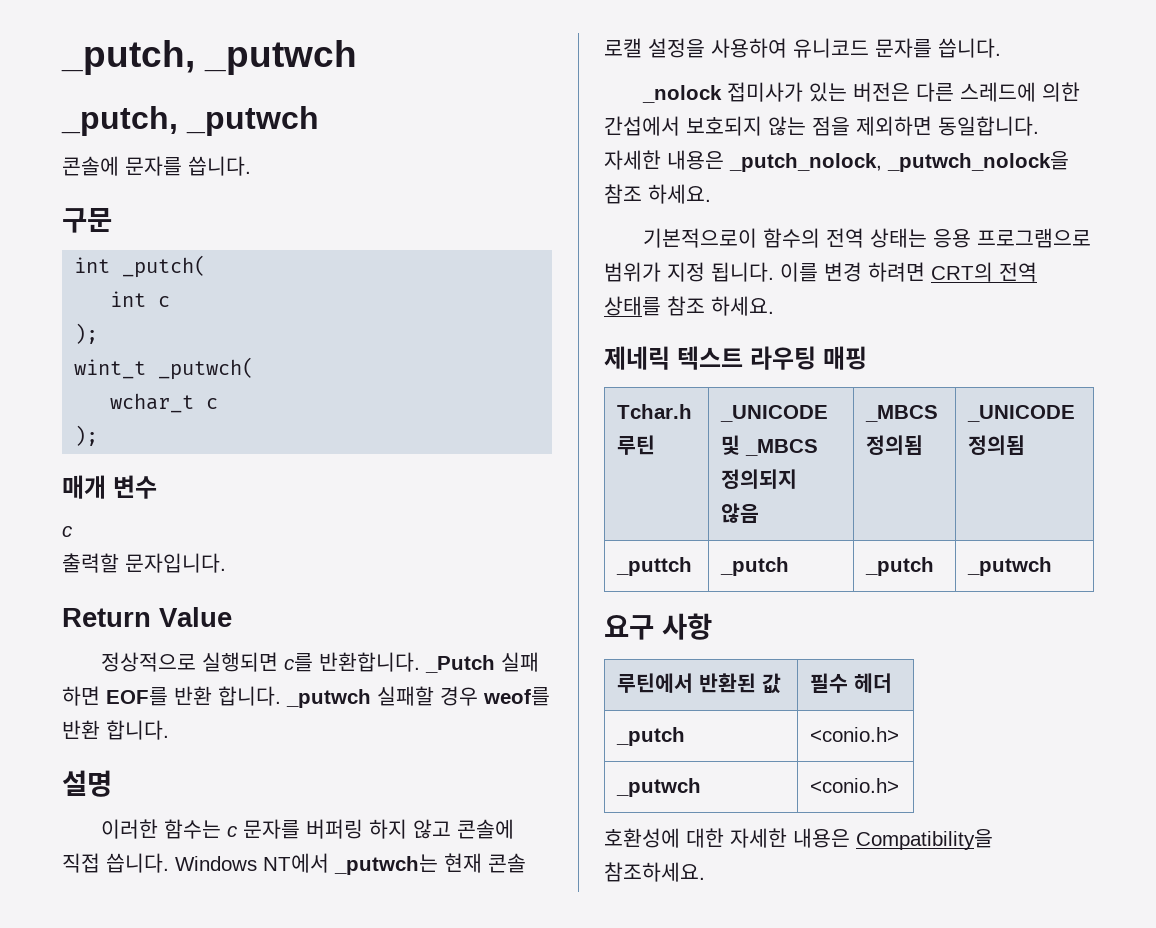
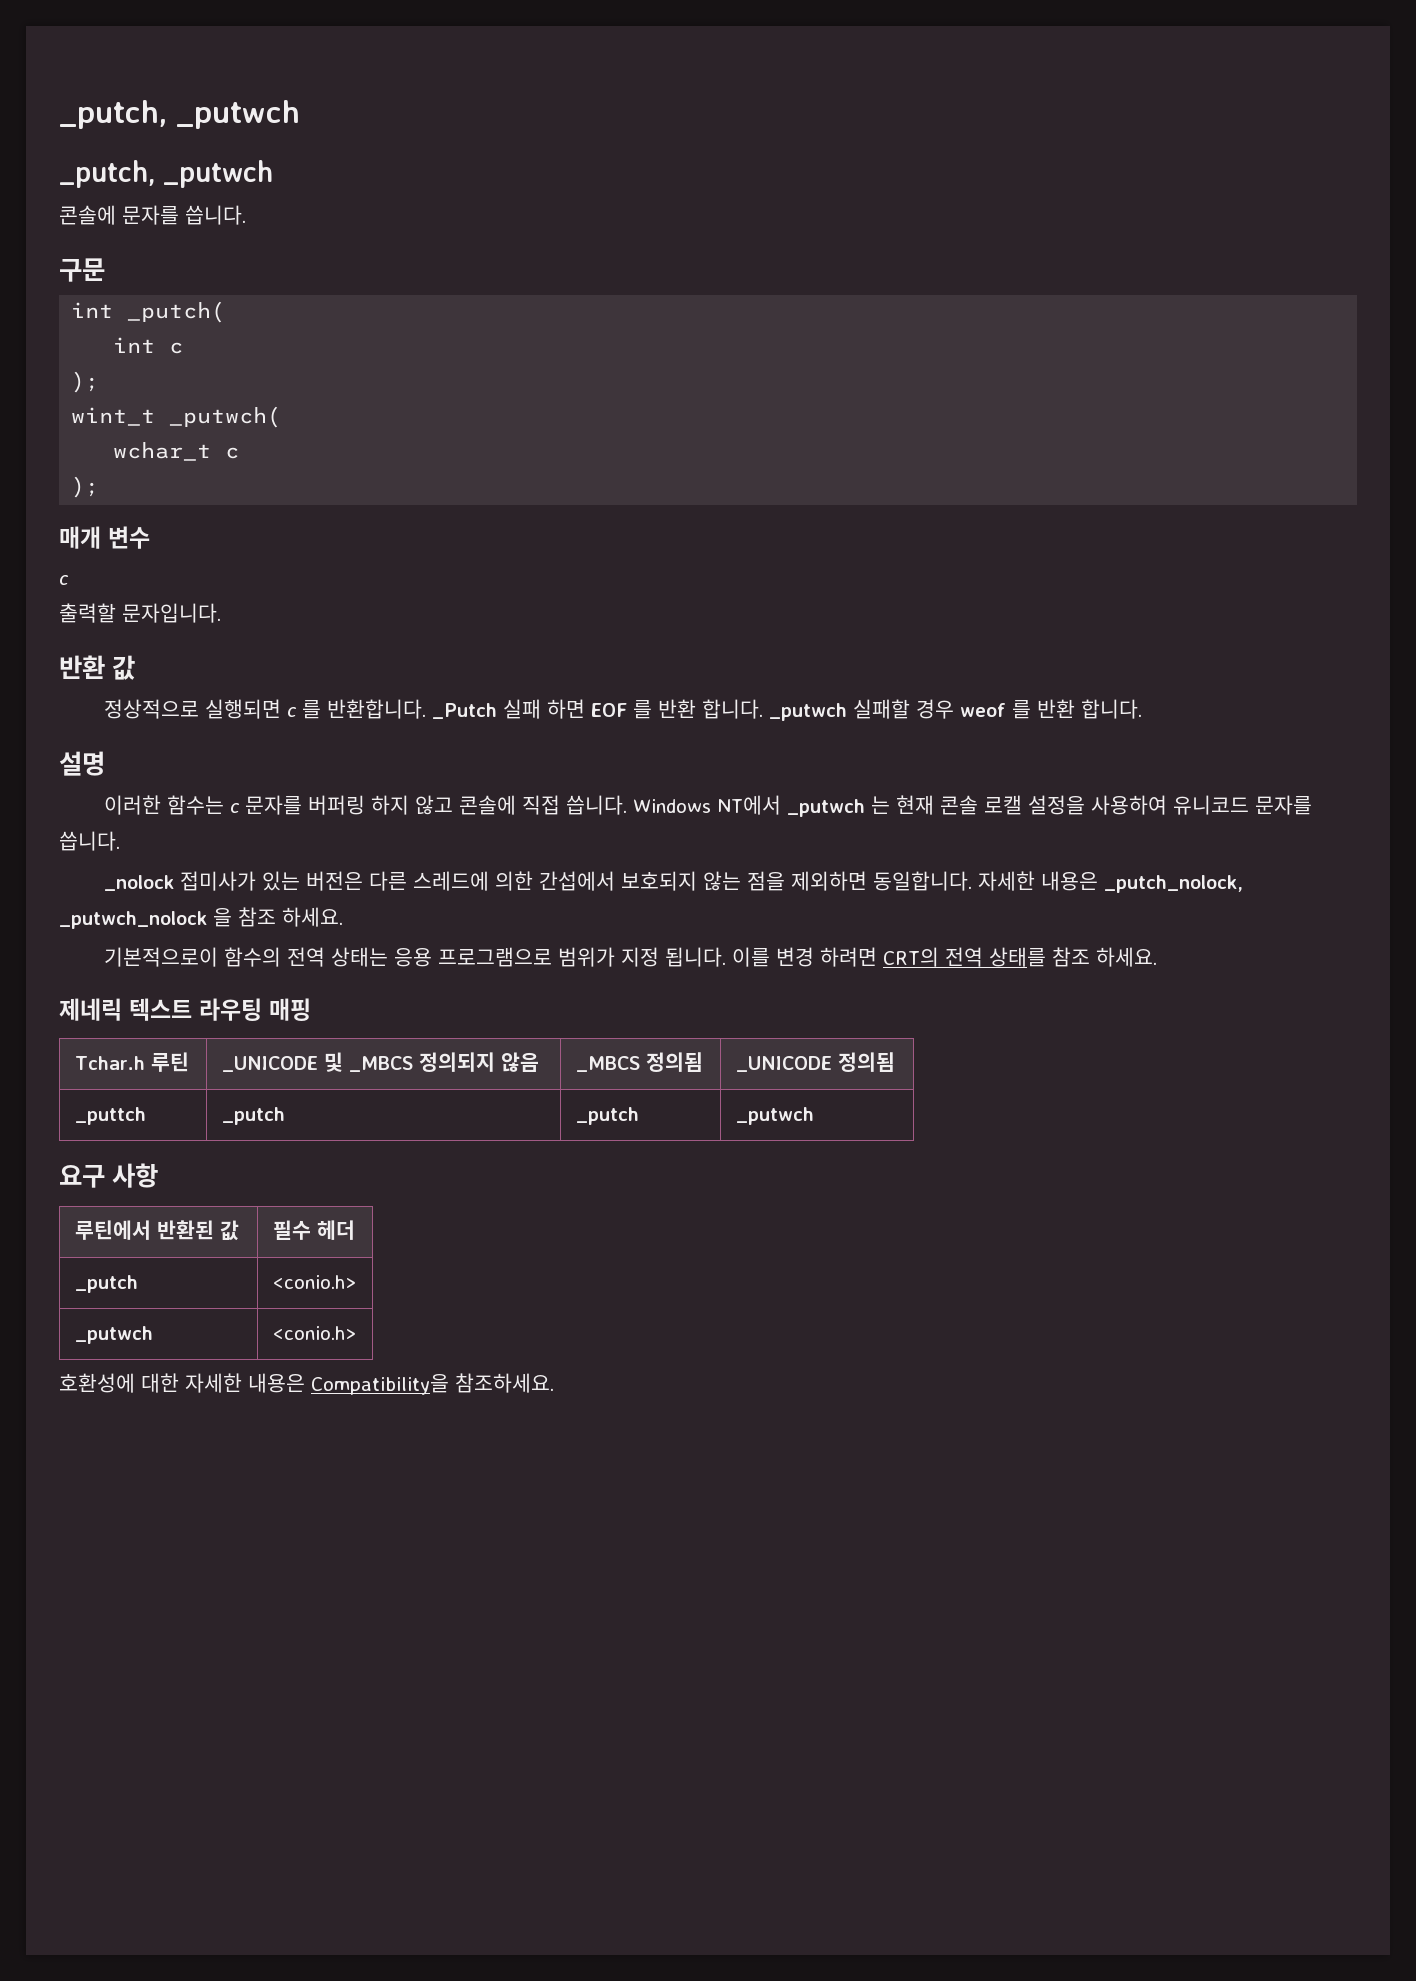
- Return Value
+ 반환 값
- 정상적으로 실행되면 c를 반환합니다.
+ 정상적으로 실행되면 c 를 반환합니다.
- _Putch 실패 하면 EOF를 반환 합니다.
+ _Putch 실패 하면 EOF 를 반환 합니다.
- _putwch 실패할 경우 weof를 반환 합니다.
+ _putwch 실패할 경우 weof 를 반환 합니다.
- Windows NT에서 _putwch는 현재 콘솔 로캘 설정을 사용하여 유니코드 문자를 씁니다.
+ Windows NT에서 _putwch 는 현재 콘솔 로캘 설정을 사용하여 유니코드 문자를 씁니다.
- 자세한 내용은 _putch_nolock, _putwch_nolock을 참조 하세요.
+ 자세한 내용은 _putch_nolock, _putwch_nolock 을 참조 하세요.

